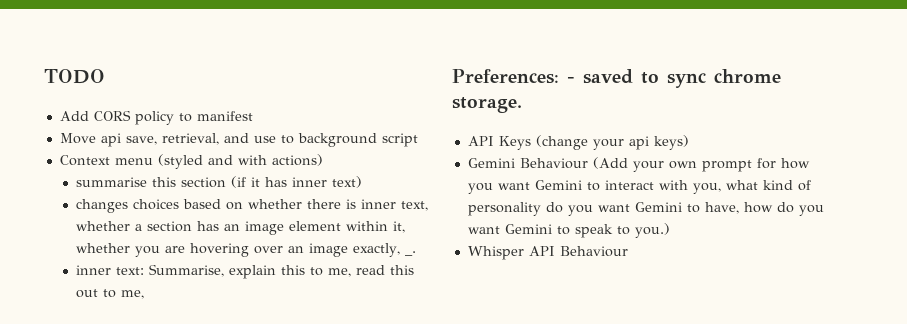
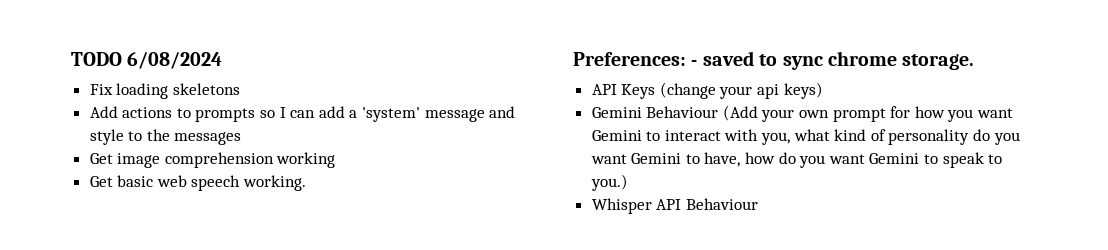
- TODO
- Add CORS policy to manifest
- Move api save, retrieval, and use to background script
- Context menu (styled and with actions)
- summarise this section (if it has inner text)
- changes choices based on whether there is inner text, whether a section has an image element within it, whether you are hovering over an image exactly, _.
- inner text: Summarise, explain this to me, read this out to me,
+ TODO 6/08/2024
+ Fix loading skeletons
+ Add actions to prompts so I can add a 'system' message and style to the messages
+ Get image comprehension working
+ Get basic web speech working.

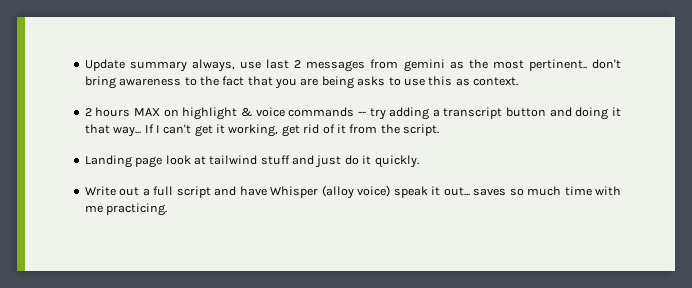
- TODO 6/08/2024
- Fix loading skeletons
- Add actions to prompts so I can add a 'system' message and style to the messages
- Get image comprehension working
- Get basic web speech working.
- Preferences: - saved to sync chrome storage.
- API Keys (change your api keys)
- Gemini Behaviour (Add your own prompt for how you want Gemini to interact with you, what kind of personality do you want Gemini to have, how do you want Gemini to speak to you.)
- Whisper API Behaviour
+ Update summary always, use last 2 messages from gemini as the most pertinent.. don't bring awareness to the fact that you are being asks to use this as context.
+ 2 hours MAX on highlight & voice commands -- try adding a transcript button and doing it that way... If I can't get it working, get rid of it from the script.
+ Landing page look at tailwind stuff and just do it quickly.
+ Write out a full script and have Whisper (alloy voice) speak it out... saves so much time with me practicing.

